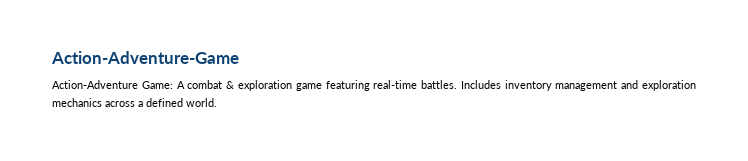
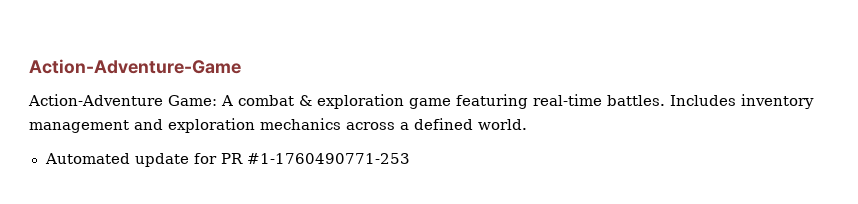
+ Automated update for PR #1-1760490771-253

